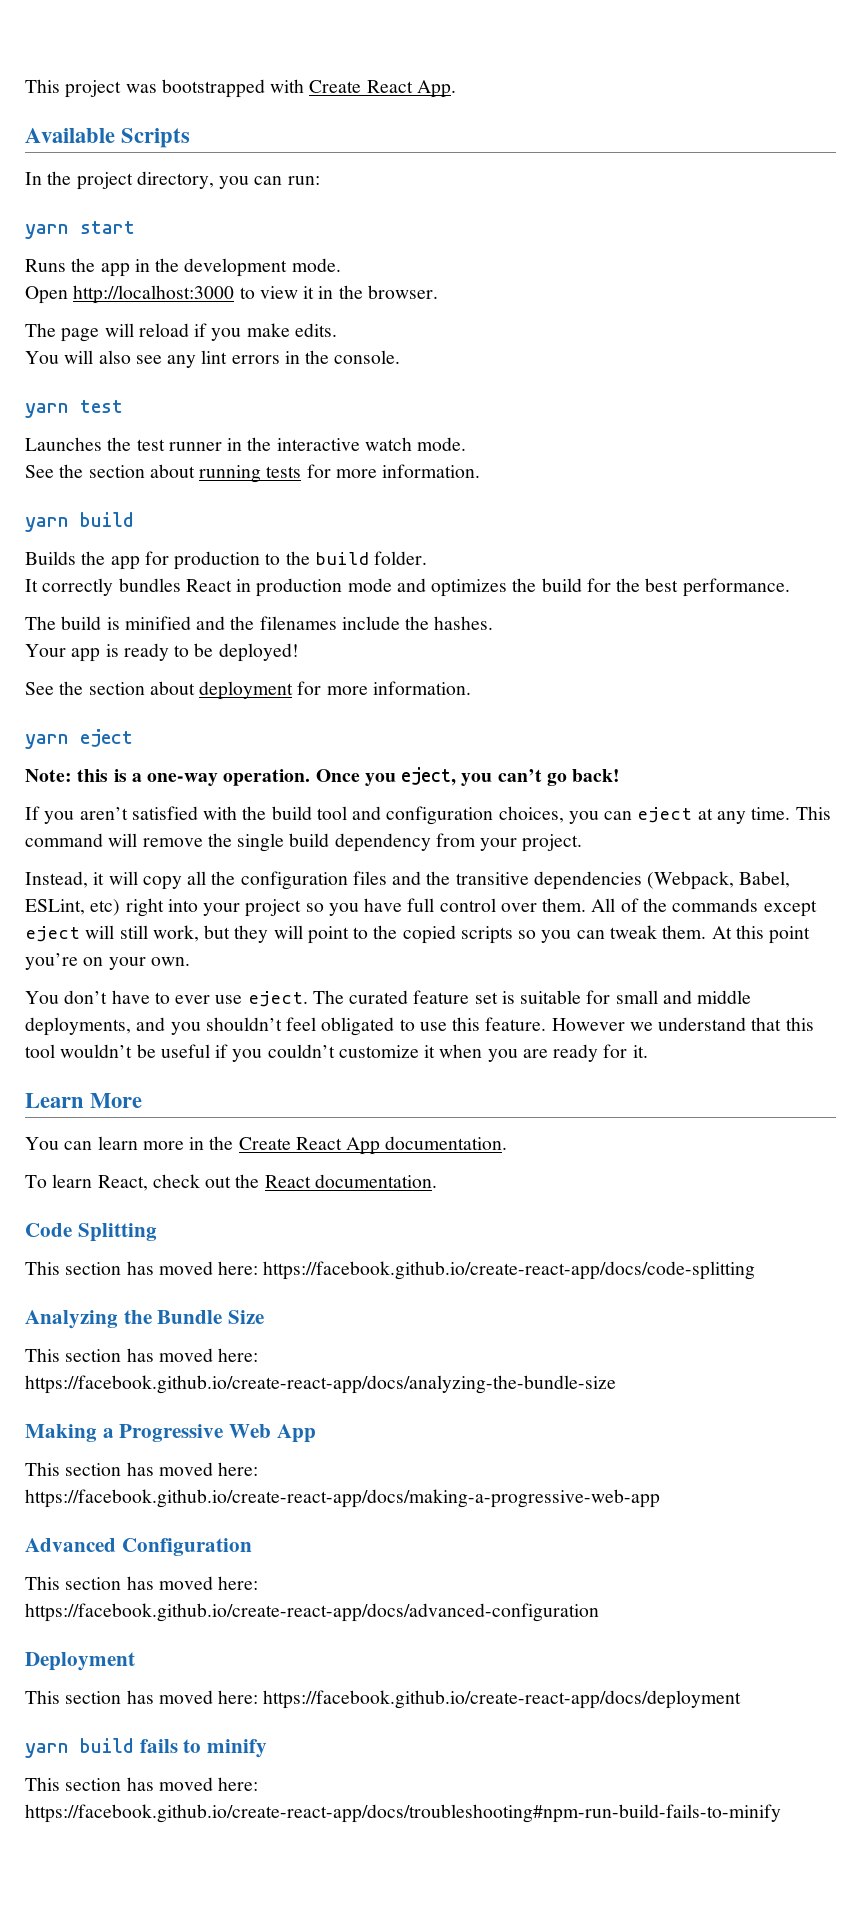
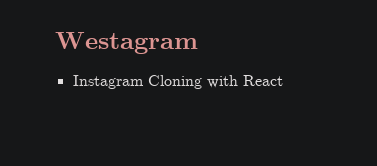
- This project was bootstrapped with Create React App.
- Available Scripts
- In the project directory, you can run:
- yarn start
- Runs the app in the development mode.
- Open http://localhost:3000 to view it in the browser.
- The page will reload if you make edits.
- You will also see any lint errors in the console.
- yarn test
- Launches the test runner in the interactive watch mode.
- See the section about running tests for more information.
- yarn build
- Builds the app for production to the build folder.
- It correctly bundles React in production mode and optimizes the build for the best performance.
- The build is minified and the filenames include the hashes.
- Your app is ready to be deployed!
- See the section about deployment for more information.
- yarn eject
- Note: this is a one-way operation. Once you eject, you can’t go back!
- If you aren’t satisfied with the build tool and configuration choices, you can eject at any time. This command will remove the single build dependency from your project.
- Instead, it will copy all the configuration files and the transitive dependencies (Webpack, Babel, ESLint, etc) right into your project so you have full control over them. All of the commands except eject will still work, but they will point to the copied scripts so you can tweak them. At this point you’re on your own.
- You don’t have to ever use eject. The curated feature set is suitable for small and middle deployments, and you shouldn’t feel obligated to use this feature. However we understand that this tool wouldn’t be useful if you couldn’t customize it when you are ready for it.
- Learn More
- You can learn more in the Create React App documentation.
- To learn React, check out the React documentation.
- Code Splitting
- This section has moved here: https://facebook.github.io/create-react-app/docs/code-splitting
- Analyzing the Bundle Size
- This section has moved here: https://facebook.github.io/create-react-app/docs/analyzing-the-bundle-size
- Making a Progressive Web App
- This section has moved here: https://facebook.github.io/create-react-app/docs/making-a-progressive-web-app
- Advanced Configuration
- This section has moved here: https://facebook.github.io/create-react-app/docs/advanced-configuration
- Deployment
- This section has moved here: https://facebook.github.io/create-react-app/docs/deployment
- yarn build fails to minify
- This section has moved here: https://facebook.github.io/create-react-app/docs/troubleshooting#npm-run-build-fails-to-minify
+ Westagram
+ Instagram Cloning with React

